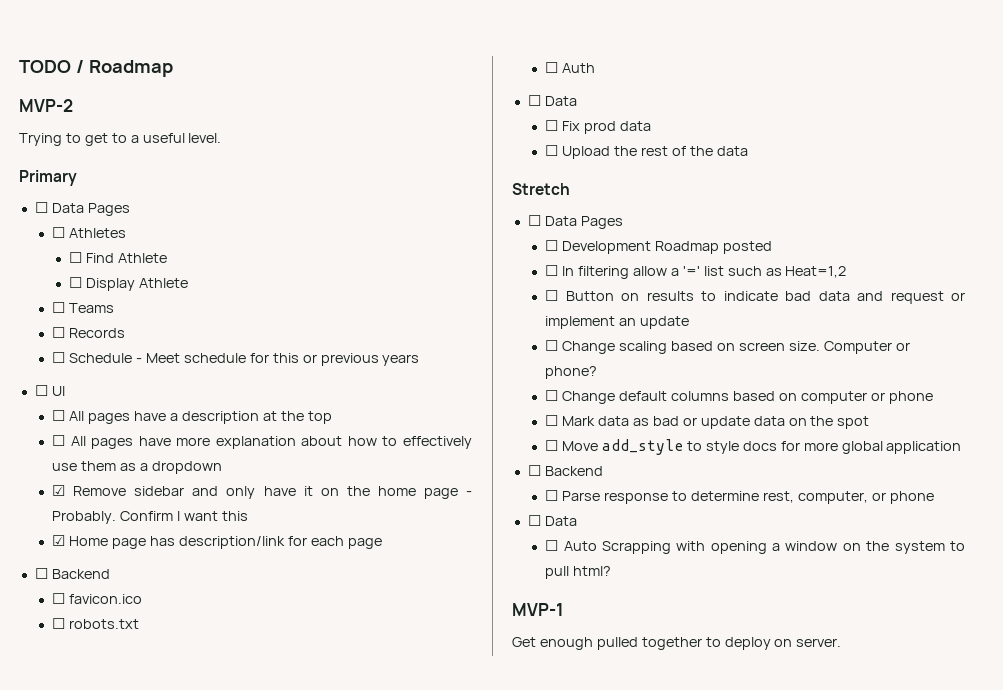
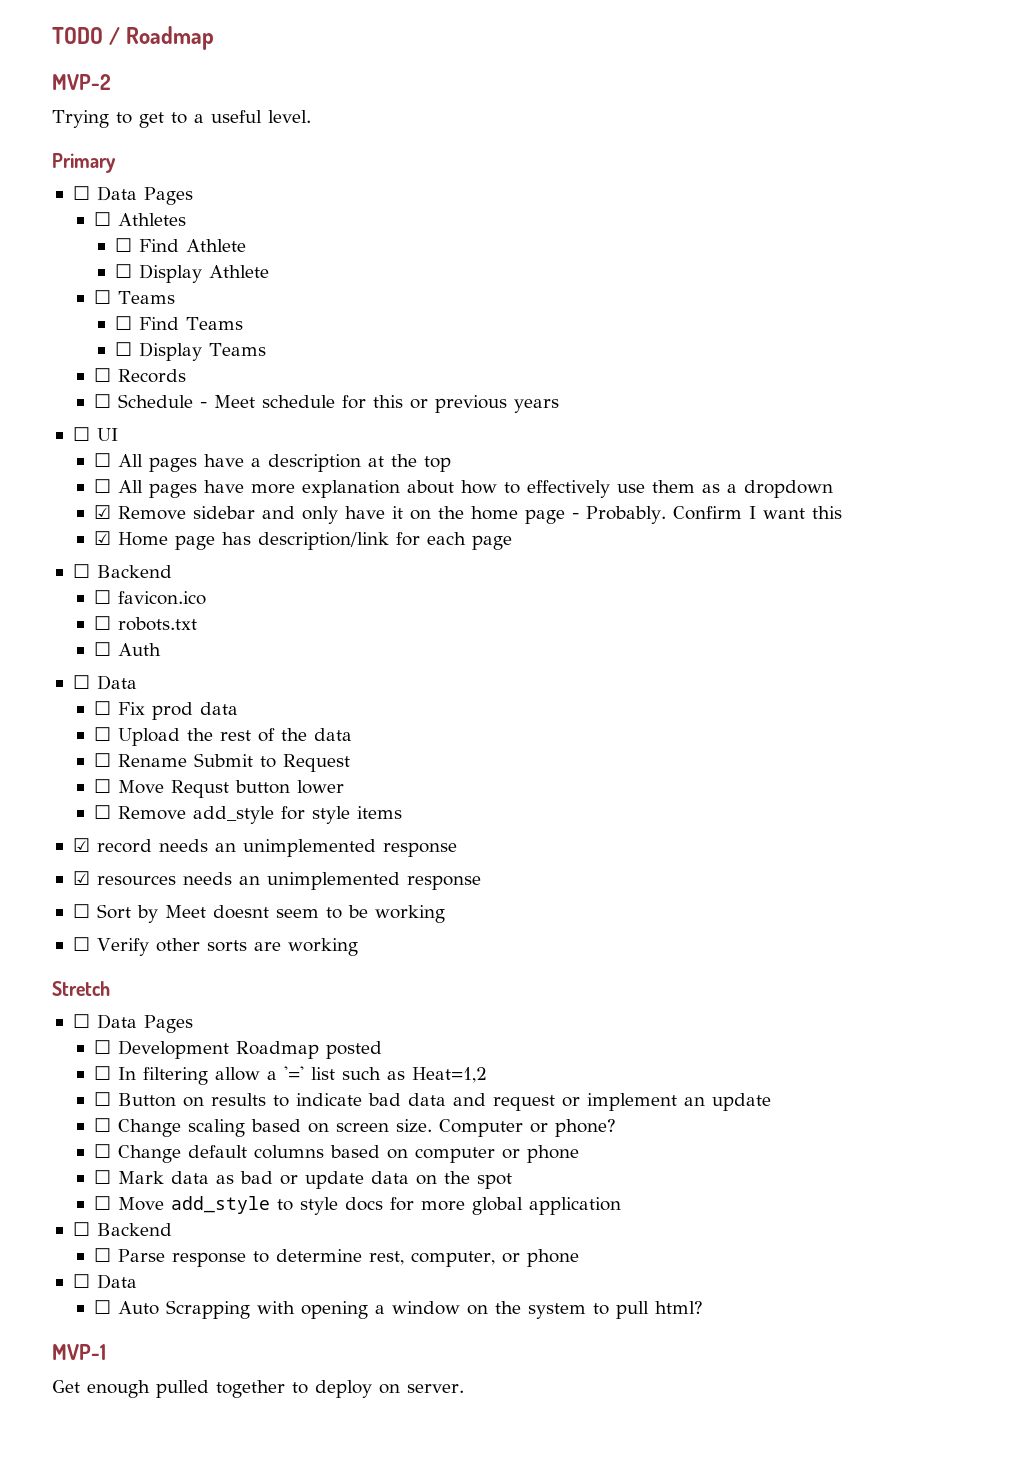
+ ☐ Find Teams
+ ☐ Display Teams
+ ☐ Rename Submit to Request
+ ☐ Move Requst button lower
+ ☐ Remove add_style for style items
+ ☑ record needs an unimplemented response
+ ☑ resources needs an unimplemented response
+ ☐ Sort by Meet doesnt seem to be working
+ ☐ Verify other sorts are working

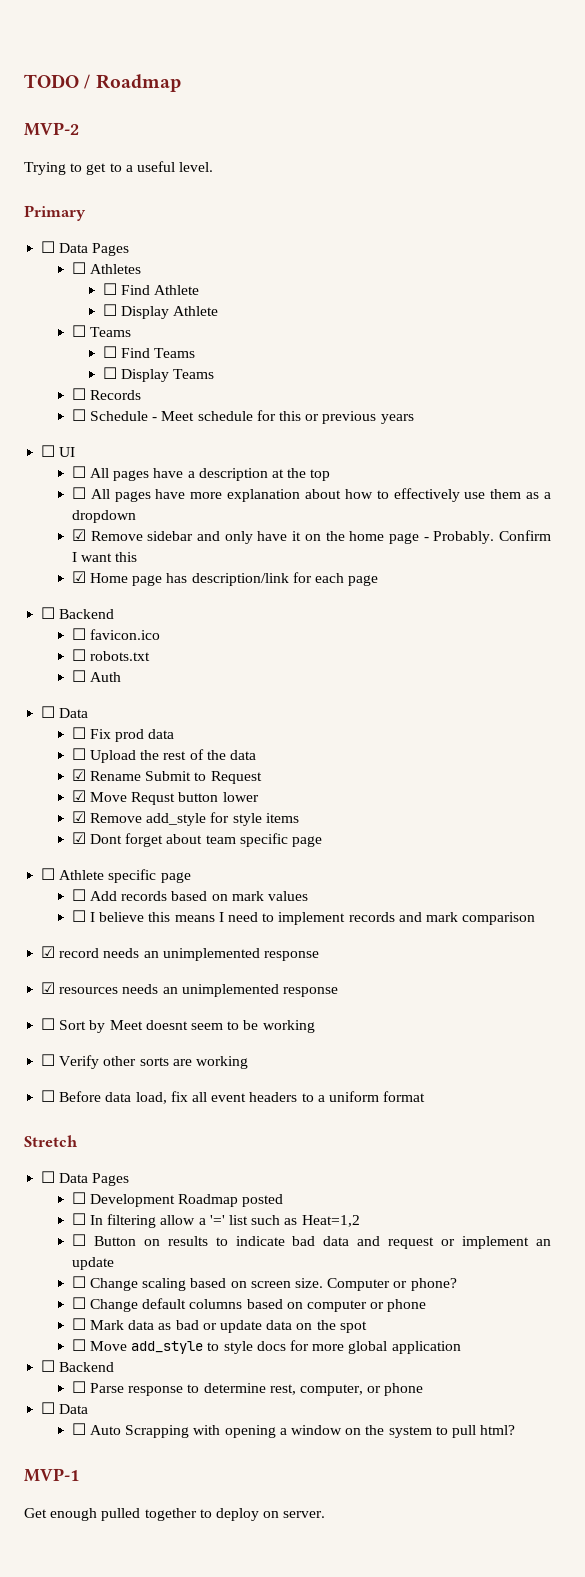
- ☐ Rename Submit to Request
+ ☑ Rename Submit to Request
- ☐ Move Requst button lower
+ ☑ Move Requst button lower
- ☐ Remove add_style for style items
+ ☑ Remove add_style for style items
+ ☑ Dont forget about team specific page
+ ☐ Athlete specific page
+ ☐ Add records based on mark values
+ ☐ I believe this means I need to implement records and mark comparison
+ ☐ Before data load, fix all event headers to a uniform format

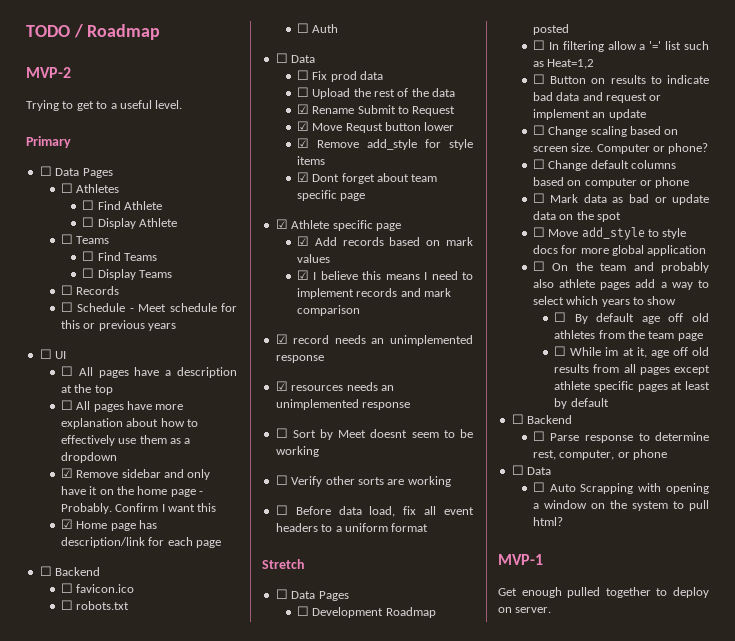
- ☐ Athlete specific page
+ ☑ Athlete specific page
- ☐ Add records based on mark values
+ ☑ Add records based on mark values
- ☐ I believe this means I need to implement records and mark comparison
+ ☑ I believe this means I need to implement records and mark comparison
+ ☐ On the team and probably also athlete pages add a way to select which years to show
+ ☐ By default age off old athletes from the team page
+ ☐ While im at it, age off old results from all pages except athlete specific pages at least by default

